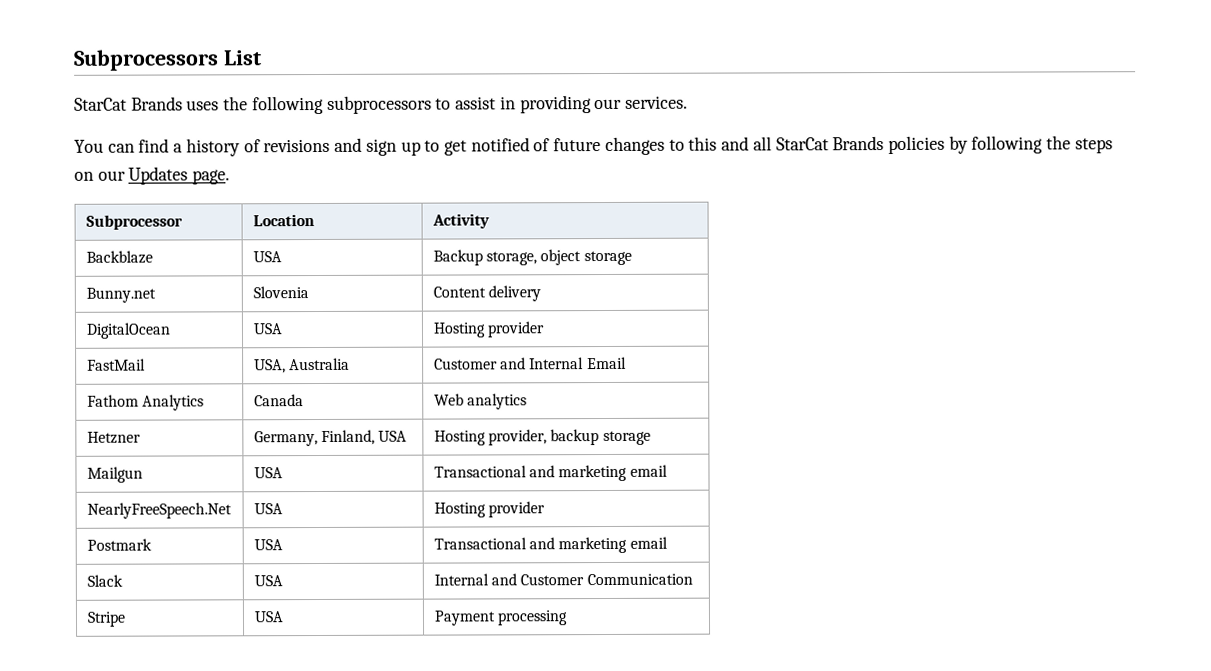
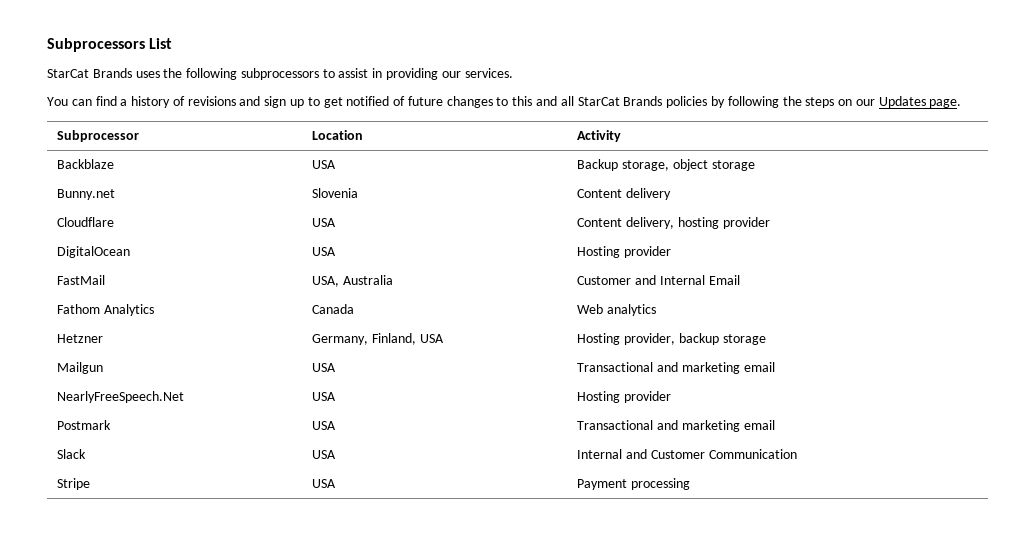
+ Cloudflare | USA | Content delivery, hosting provider

